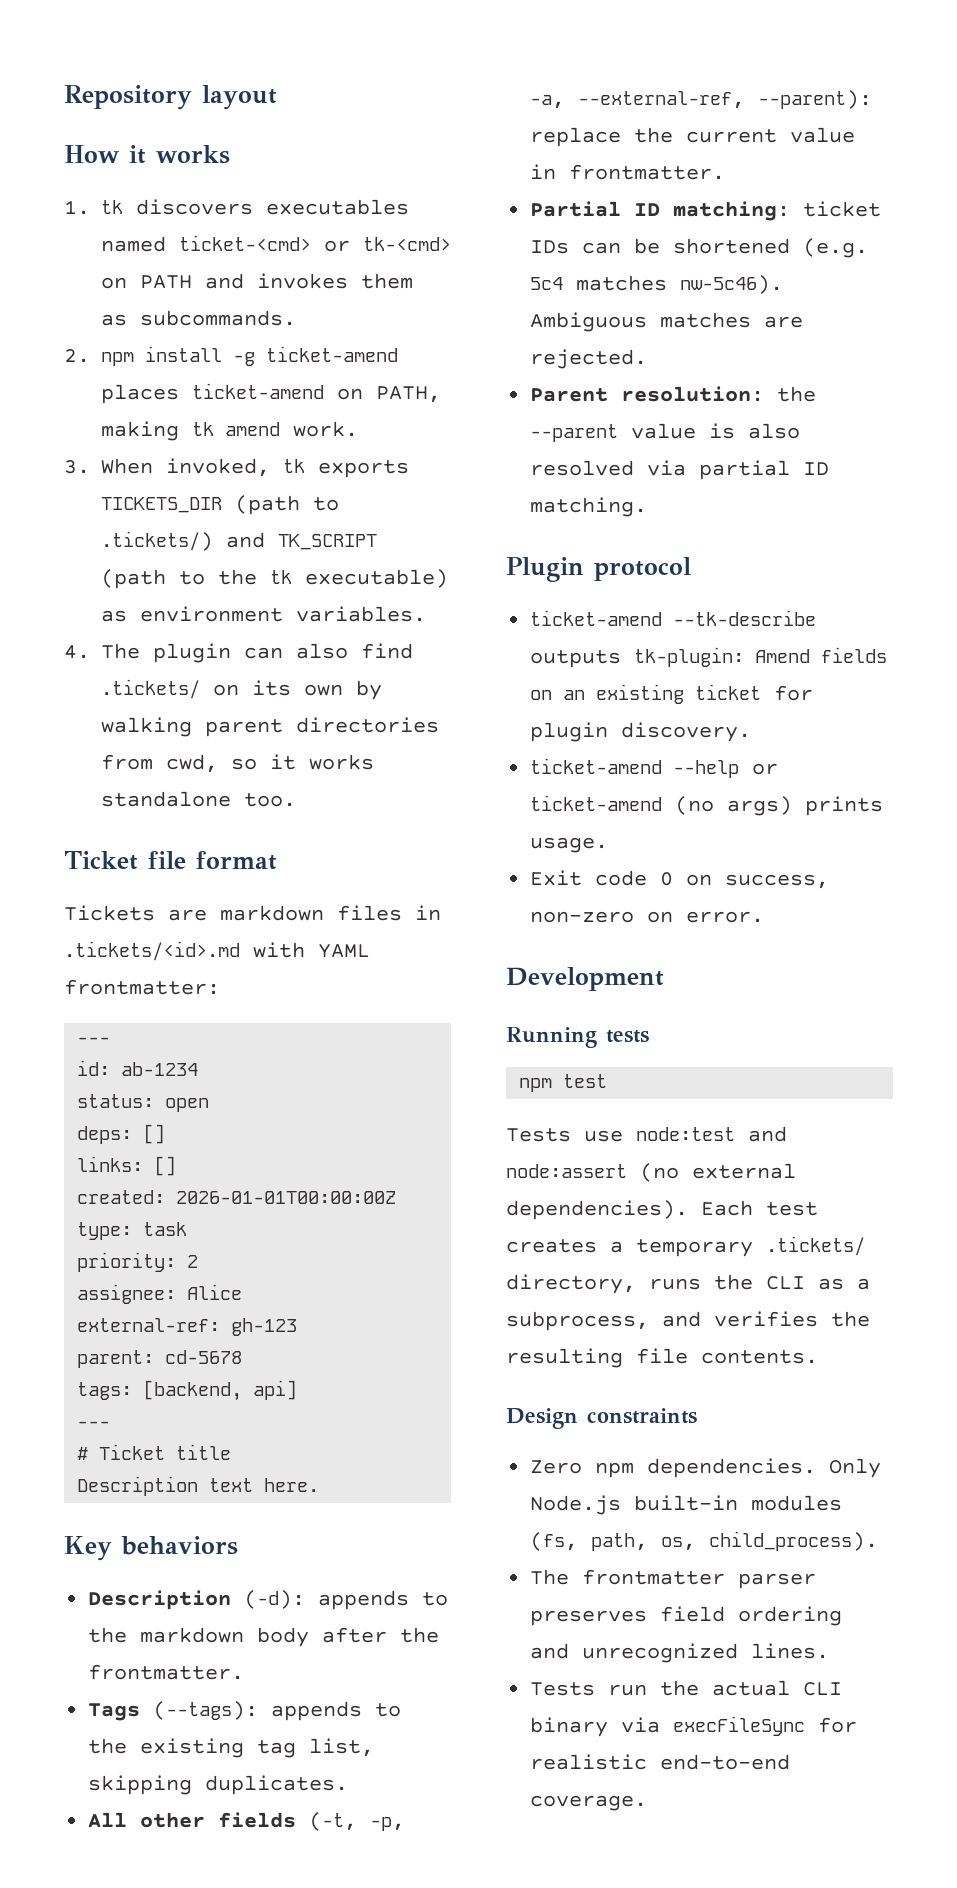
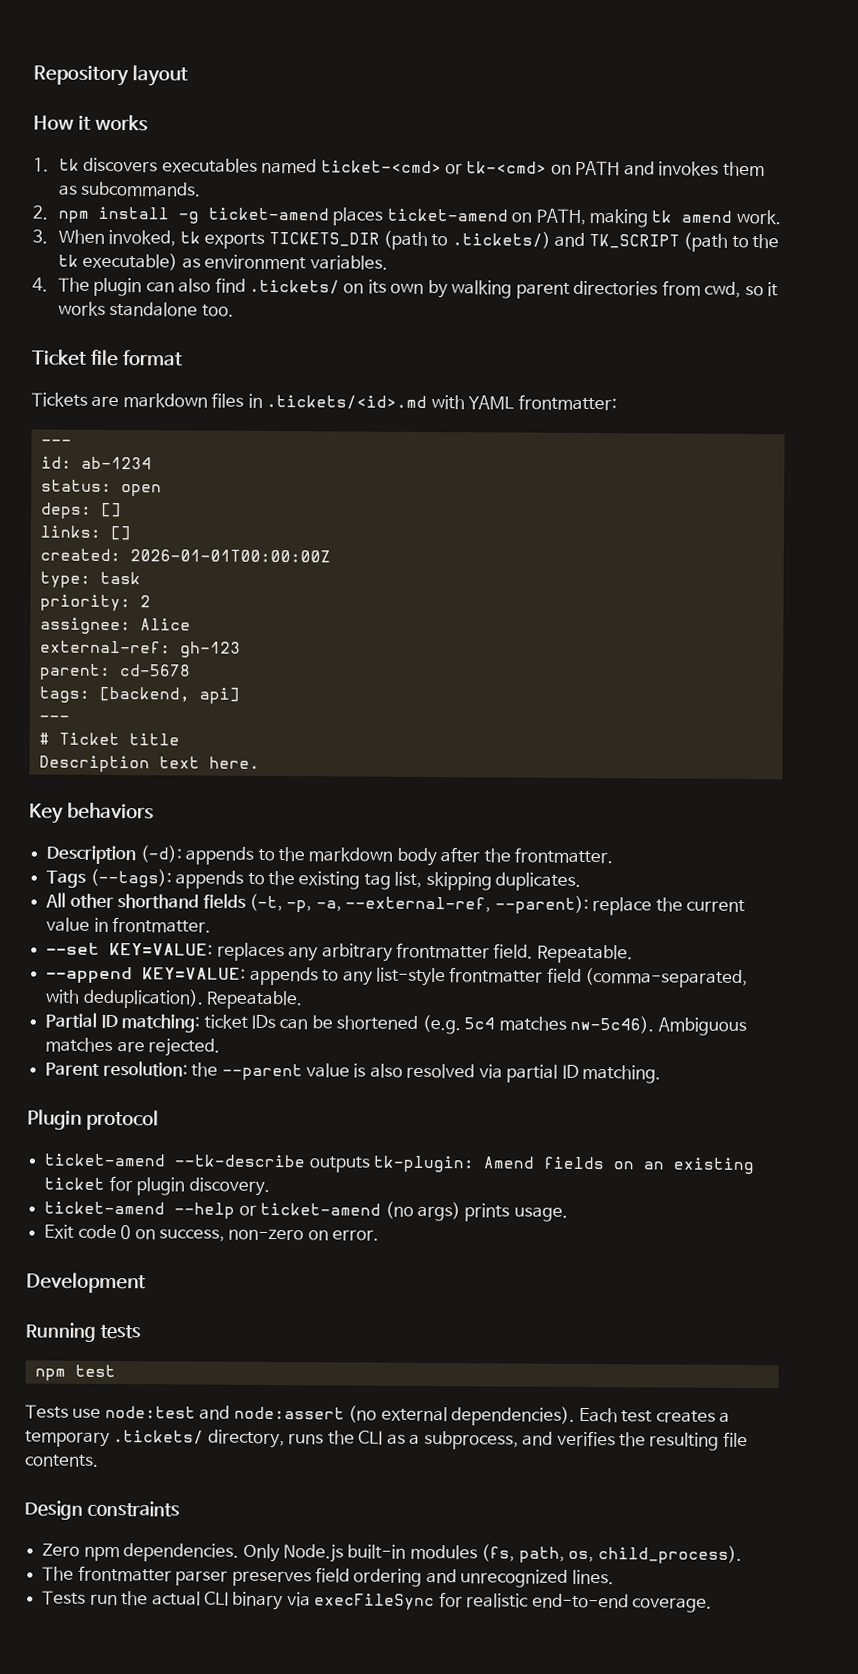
- All other fields (-t, -p, -a, --external-ref, --parent): replace the current value in frontmatter.
+ All other shorthand fields (-t, -p, -a, --external-ref, --parent): replace the current value in frontmatter.
+ --set KEY=VALUE: replaces any arbitrary frontmatter field. Repeatable.
+ --append KEY=VALUE: appends to any list-style frontmatter field (comma-separated, with deduplication). Repeatable.

